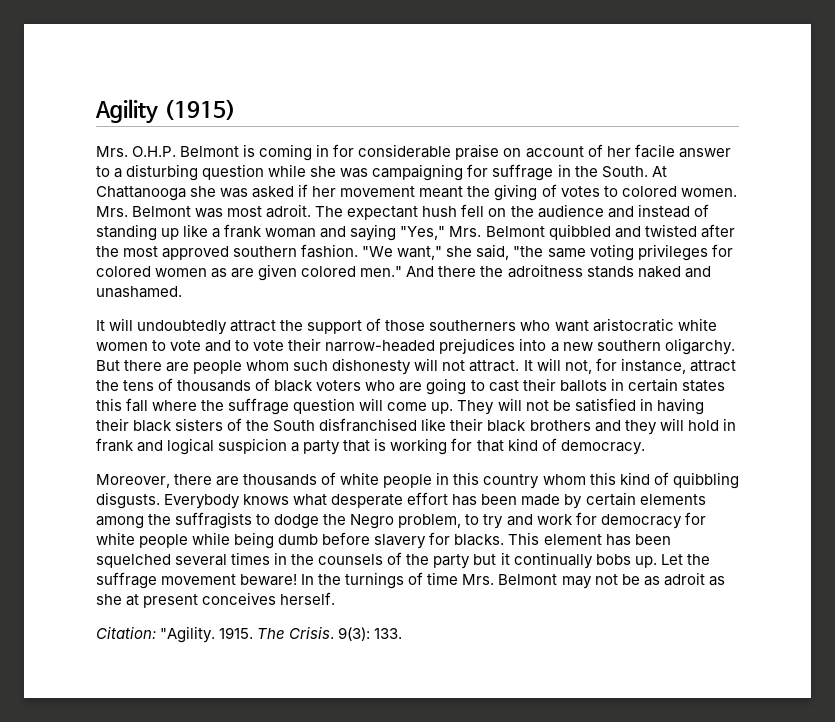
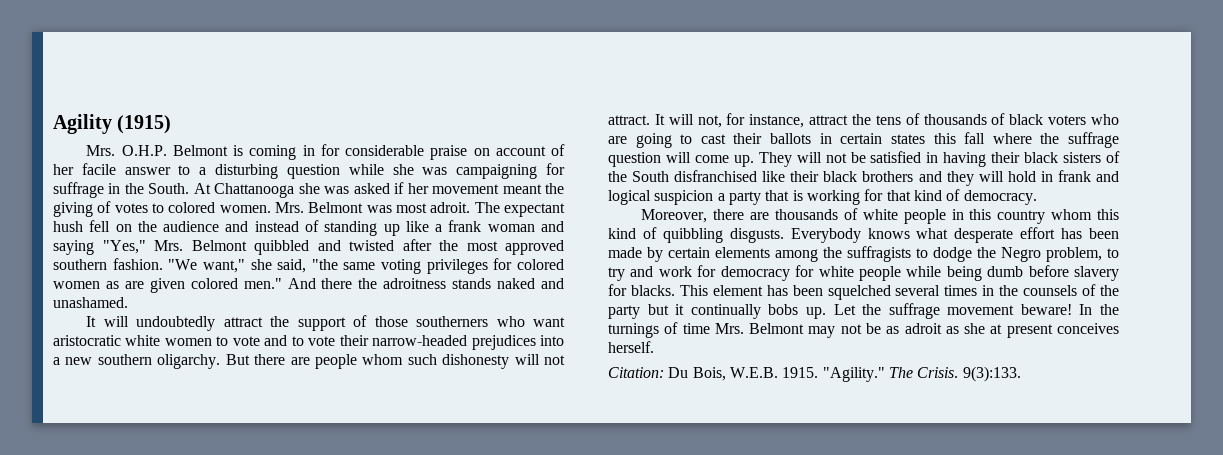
- Citation: "Agility. 1915. The Crisis. 9(3): 133.
+ Citation: Du Bois, W.E.B. 1915. "Agility." The Crisis. 9(3):133.

